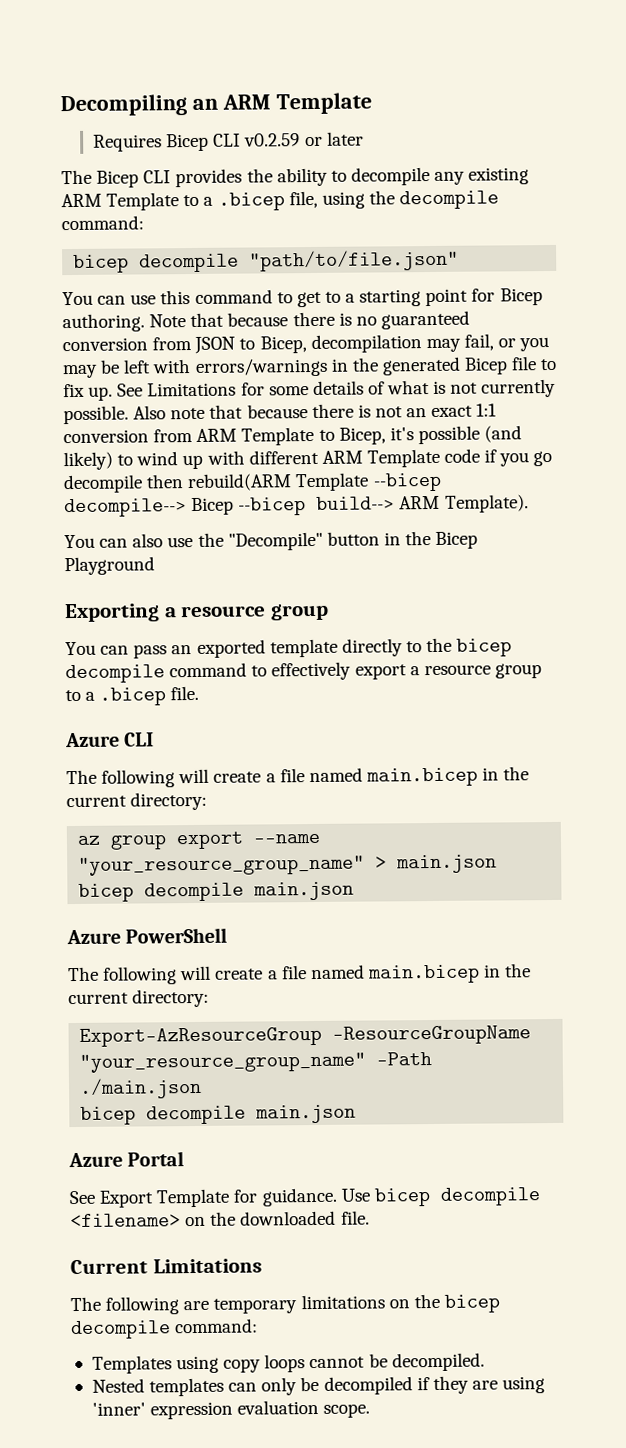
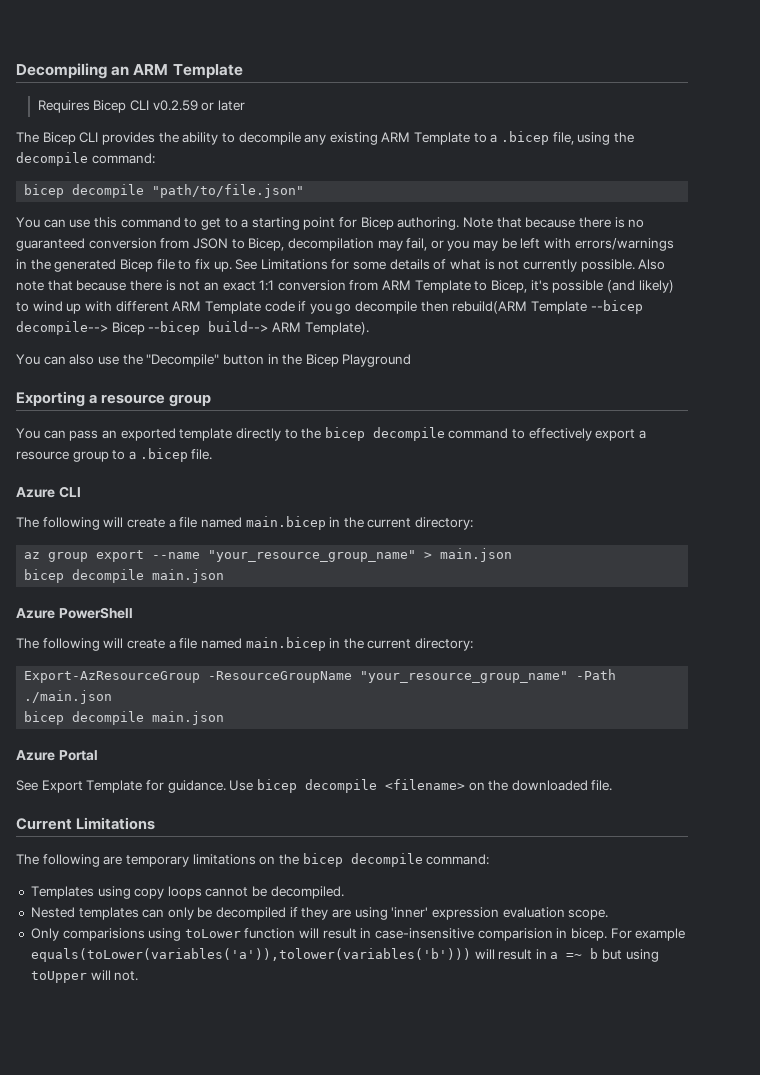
+ Only comparisions using toLower function will result in case-insensitive comparision in bicep. For example equals(toLower(variables('a')),tolower(variables('b'))) will result in a =~ b but using toUpper will not.

